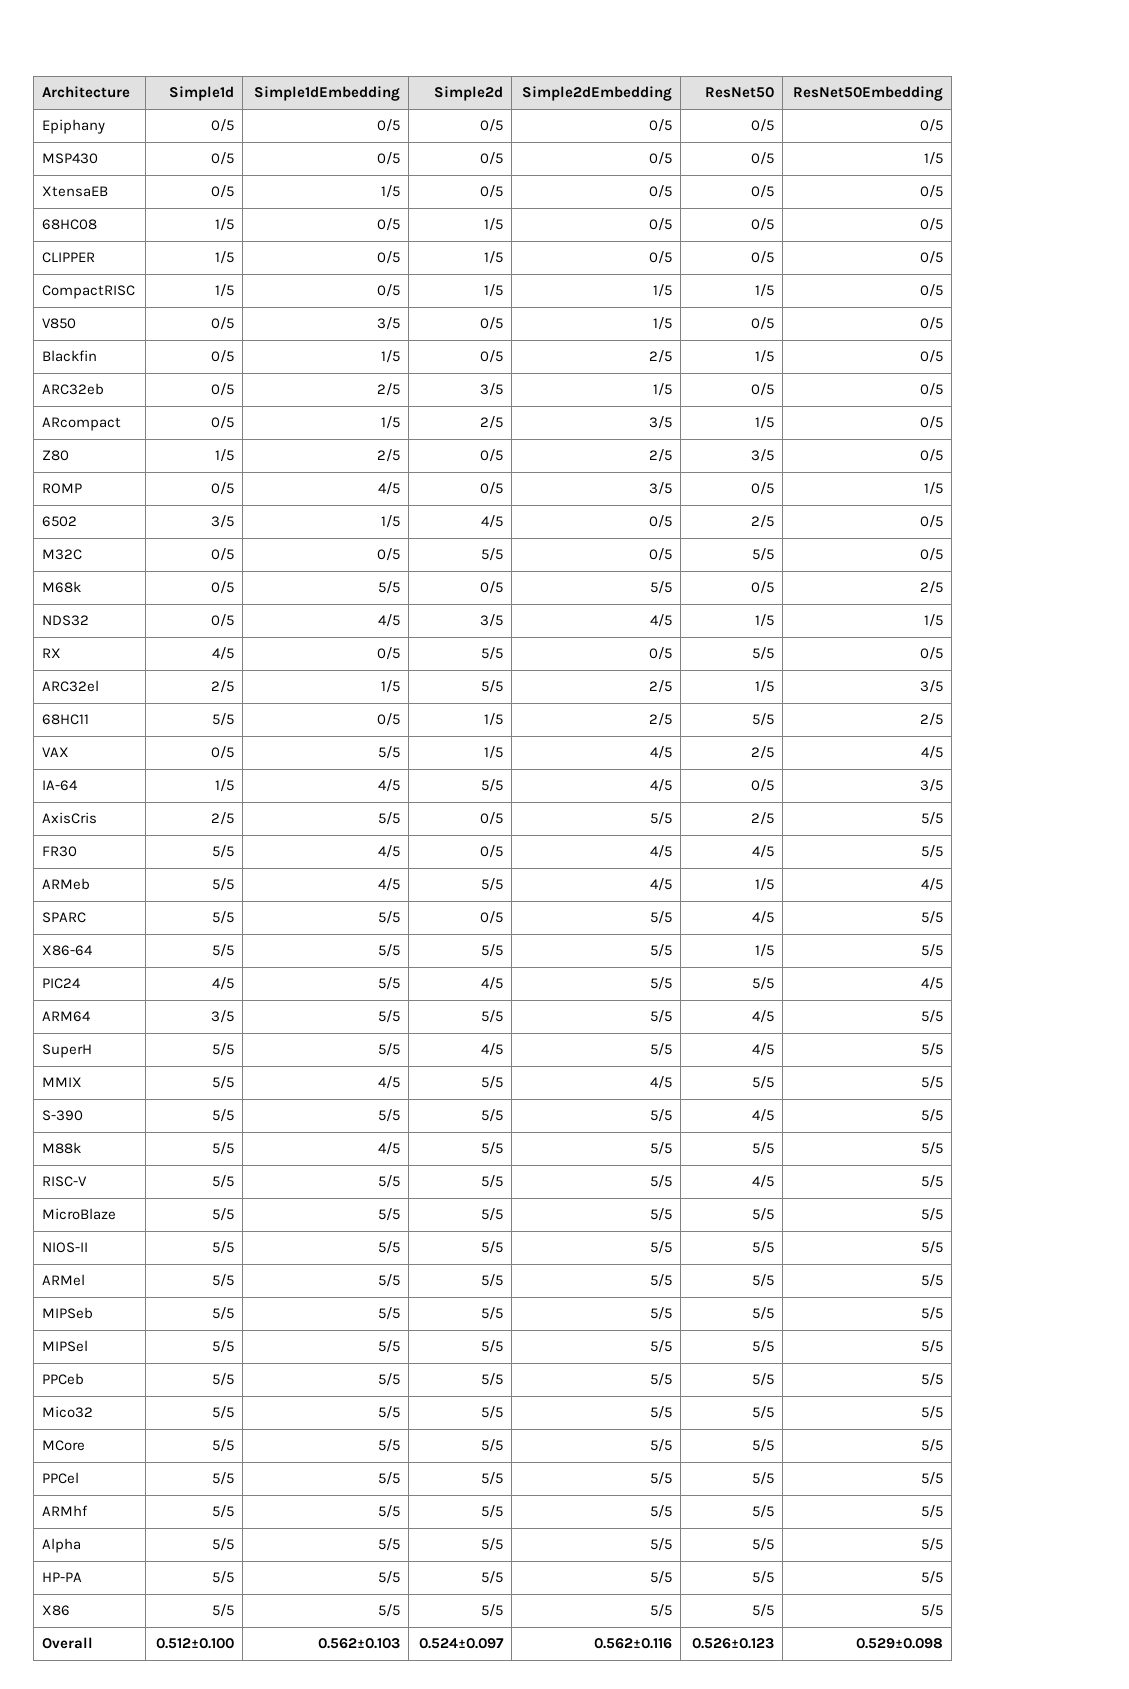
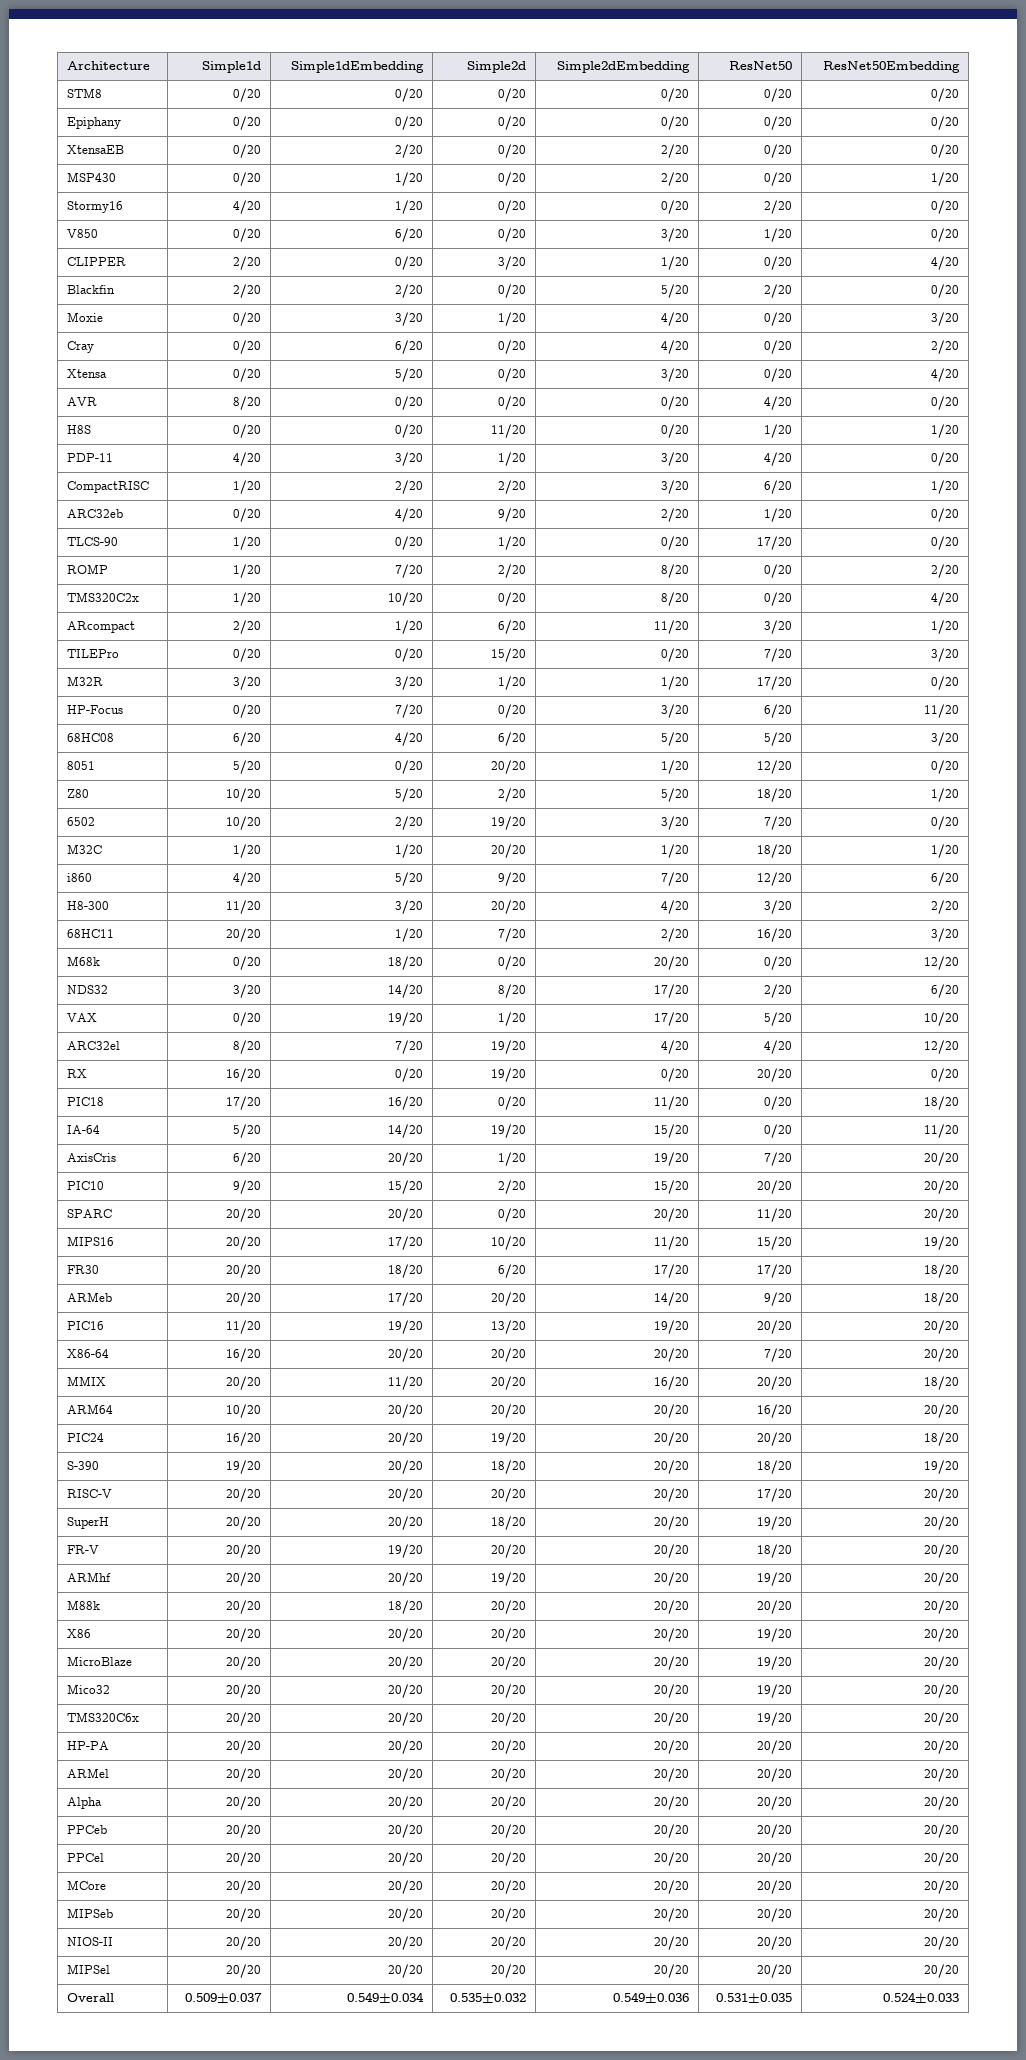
- Epiphany | 0/5 | 0/5 | 0/5 | 0/5 | 0/5 | 0/5
- MSP430 | 0/5 | 0/5 | 0/5 | 0/5 | 0/5 | 1/5
- XtensaEB | 0/5 | 1/5 | 0/5 | 0/5 | 0/5 | 0/5
- 68HC08 | 1/5 | 0/5 | 1/5 | 0/5 | 0/5 | 0/5
- CLIPPER | 1/5 | 0/5 | 1/5 | 0/5 | 0/5 | 0/5
- CompactRISC | 1/5 | 0/5 | 1/5 | 1/5 | 1/5 | 0/5
- V850 | 0/5 | 3/5 | 0/5 | 1/5 | 0/5 | 0/5
- Blackfin | 0/5 | 1/5 | 0/5 | 2/5 | 1/5 | 0/5
- ARC32eb | 0/5 | 2/5 | 3/5 | 1/5 | 0/5 | 0/5
- ARcompact | 0/5 | 1/5 | 2/5 | 3/5 | 1/5 | 0/5
- Z80 | 1/5 | 2/5 | 0/5 | 2/5 | 3/5 | 0/5
- ROMP | 0/5 | 4/5 | 0/5 | 3/5 | 0/5 | 1/5
- 6502 | 3/5 | 1/5 | 4/5 | 0/5 | 2/5 | 0/5
- M32C | 0/5 | 0/5 | 5/5 | 0/5 | 5/5 | 0/5
- M68k | 0/5 | 5/5 | 0/5 | 5/5 | 0/5 | 2/5
- NDS32 | 0/5 | 4/5 | 3/5 | 4/5 | 1/5 | 1/5
- RX | 4/5 | 0/5 | 5/5 | 0/5 | 5/5 | 0/5
- ARC32el | 2/5 | 1/5 | 5/5 | 2/5 | 1/5 | 3/5
- 68HC11 | 5/5 | 0/5 | 1/5 | 2/5 | 5/5 | 2/5
- VAX | 0/5 | 5/5 | 1/5 | 4/5 | 2/5 | 4/5
- IA-64 | 1/5 | 4/5 | 5/5 | 4/5 | 0/5 | 3/5
- AxisCris | 2/5 | 5/5 | 0/5 | 5/5 | 2/5 | 5/5
- FR30 | 5/5 | 4/5 | 0/5 | 4/5 | 4/5 | 5/5
- ARMeb | 5/5 | 4/5 | 5/5 | 4/5 | 1/5 | 4/5
- SPARC | 5/5 | 5/5 | 0/5 | 5/5 | 4/5 | 5/5
- X86-64 | 5/5 | 5/5 | 5/5 | 5/5 | 1/5 | 5/5
- PIC24 | 4/5 | 5/5 | 4/5 | 5/5 | 5/5 | 4/5
- ARM64 | 3/5 | 5/5 | 5/5 | 5/5 | 4/5 | 5/5
- SuperH | 5/5 | 5/5 | 4/5 | 5/5 | 4/5 | 5/5
- MMIX | 5/5 | 4/5 | 5/5 | 4/5 | 5/5 | 5/5
- S-390 | 5/5 | 5/5 | 5/5 | 5/5 | 4/5 | 5/5
- M88k | 5/5 | 4/5 | 5/5 | 5/5 | 5/5 | 5/5
- RISC-V | 5/5 | 5/5 | 5/5 | 5/5 | 4/5 | 5/5
- MicroBlaze | 5/5 | 5/5 | 5/5 | 5/5 | 5/5 | 5/5
- NIOS-II | 5/5 | 5/5 | 5/5 | 5/5 | 5/5 | 5/5
- ARMel | 5/5 | 5/5 | 5/5 | 5/5 | 5/5 | 5/5
- MIPSeb | 5/5 | 5/5 | 5/5 | 5/5 | 5/5 | 5/5
- MIPSel | 5/5 | 5/5 | 5/5 | 5/5 | 5/5 | 5/5
- PPCeb | 5/5 | 5/5 | 5/5 | 5/5 | 5/5 | 5/5
- Mico32 | 5/5 | 5/5 | 5/5 | 5/5 | 5/5 | 5/5
- MCore | 5/5 | 5/5 | 5/5 | 5/5 | 5/5 | 5/5
- PPCel | 5/5 | 5/5 | 5/5 | 5/5 | 5/5 | 5/5
- ARMhf | 5/5 | 5/5 | 5/5 | 5/5 | 5/5 | 5/5
- Alpha | 5/5 | 5/5 | 5/5 | 5/5 | 5/5 | 5/5
- HP-PA | 5/5 | 5/5 | 5/5 | 5/5 | 5/5 | 5/5
- X86 | 5/5 | 5/5 | 5/5 | 5/5 | 5/5 | 5/5
- Overall | 0.512±0.100 | 0.562±0.103 | 0.524±0.097 | 0.562±0.116 | 0.526±0.123 | 0.529±0.098
+ STM8 | 0/20 | 0/20 | 0/20 | 0/20 | 0/20 | 0/20
+ Epiphany | 0/20 | 0/20 | 0/20 | 0/20 | 0/20 | 0/20
+ XtensaEB | 0/20 | 2/20 | 0/20 | 2/20 | 0/20 | 0/20
+ MSP430 | 0/20 | 1/20 | 0/20 | 2/20 | 0/20 | 1/20
+ Stormy16 | 4/20 | 1/20 | 0/20 | 0/20 | 2/20 | 0/20
+ V850 | 0/20 | 6/20 | 0/20 | 3/20 | 1/20 | 0/20
+ CLIPPER | 2/20 | 0/20 | 3/20 | 1/20 | 0/20 | 4/20
+ Blackfin | 2/20 | 2/20 | 0/20 | 5/20 | 2/20 | 0/20
+ Moxie | 0/20 | 3/20 | 1/20 | 4/20 | 0/20 | 3/20
+ Cray | 0/20 | 6/20 | 0/20 | 4/20 | 0/20 | 2/20
+ Xtensa | 0/20 | 5/20 | 0/20 | 3/20 | 0/20 | 4/20
+ AVR | 8/20 | 0/20 | 0/20 | 0/20 | 4/20 | 0/20
+ H8S | 0/20 | 0/20 | 11/20 | 0/20 | 1/20 | 1/20
+ PDP-11 | 4/20 | 3/20 | 1/20 | 3/20 | 4/20 | 0/20
+ CompactRISC | 1/20 | 2/20 | 2/20 | 3/20 | 6/20 | 1/20
+ ARC32eb | 0/20 | 4/20 | 9/20 | 2/20 | 1/20 | 0/20
+ TLCS-90 | 1/20 | 0/20 | 1/20 | 0/20 | 17/20 | 0/20
+ ROMP | 1/20 | 7/20 | 2/20 | 8/20 | 0/20 | 2/20
+ TMS320C2x | 1/20 | 10/20 | 0/20 | 8/20 | 0/20 | 4/20
+ ARcompact | 2/20 | 1/20 | 6/20 | 11/20 | 3/20 | 1/20
+ TILEPro | 0/20 | 0/20 | 15/20 | 0/20 | 7/20 | 3/20
+ M32R | 3/20 | 3/20 | 1/20 | 1/20 | 17/20 | 0/20
+ HP-Focus | 0/20 | 7/20 | 0/20 | 3/20 | 6/20 | 11/20
+ 68HC08 | 6/20 | 4/20 | 6/20 | 5/20 | 5/20 | 3/20
+ 8051 | 5/20 | 0/20 | 20/20 | 1/20 | 12/20 | 0/20
+ Z80 | 10/20 | 5/20 | 2/20 | 5/20 | 18/20 | 1/20
+ 6502 | 10/20 | 2/20 | 19/20 | 3/20 | 7/20 | 0/20
+ M32C | 1/20 | 1/20 | 20/20 | 1/20 | 18/20 | 1/20
+ i860 | 4/20 | 5/20 | 9/20 | 7/20 | 12/20 | 6/20
+ H8-300 | 11/20 | 3/20 | 20/20 | 4/20 | 3/20 | 2/20
+ 68HC11 | 20/20 | 1/20 | 7/20 | 2/20 | 16/20 | 3/20
+ M68k | 0/20 | 18/20 | 0/20 | 20/20 | 0/20 | 12/20
+ NDS32 | 3/20 | 14/20 | 8/20 | 17/20 | 2/20 | 6/20
+ VAX | 0/20 | 19/20 | 1/20 | 17/20 | 5/20 | 10/20
+ ARC32el | 8/20 | 7/20 | 19/20 | 4/20 | 4/20 | 12/20
+ RX | 16/20 | 0/20 | 19/20 | 0/20 | 20/20 | 0/20
+ PIC18 | 17/20 | 16/20 | 0/20 | 11/20 | 0/20 | 18/20
+ IA-64 | 5/20 | 14/20 | 19/20 | 15/20 | 0/20 | 11/20
+ AxisCris | 6/20 | 20/20 | 1/20 | 19/20 | 7/20 | 20/20
+ PIC10 | 9/20 | 15/20 | 2/20 | 15/20 | 20/20 | 20/20
+ SPARC | 20/20 | 20/20 | 0/20 | 20/20 | 11/20 | 20/20
+ MIPS16 | 20/20 | 17/20 | 10/20 | 11/20 | 15/20 | 19/20
+ FR30 | 20/20 | 18/20 | 6/20 | 17/20 | 17/20 | 18/20
+ ARMeb | 20/20 | 17/20 | 20/20 | 14/20 | 9/20 | 18/20
+ PIC16 | 11/20 | 19/20 | 13/20 | 19/20 | 20/20 | 20/20
+ X86-64 | 16/20 | 20/20 | 20/20 | 20/20 | 7/20 | 20/20
+ MMIX | 20/20 | 11/20 | 20/20 | 16/20 | 20/20 | 18/20
+ ARM64 | 10/20 | 20/20 | 20/20 | 20/20 | 16/20 | 20/20
+ PIC24 | 16/20 | 20/20 | 19/20 | 20/20 | 20/20 | 18/20
+ S-390 | 19/20 | 20/20 | 18/20 | 20/20 | 18/20 | 19/20
+ RISC-V | 20/20 | 20/20 | 20/20 | 20/20 | 17/20 | 20/20
+ SuperH | 20/20 | 20/20 | 18/20 | 20/20 | 19/20 | 20/20
+ FR-V | 20/20 | 19/20 | 20/20 | 20/20 | 18/20 | 20/20
+ ARMhf | 20/20 | 20/20 | 19/20 | 20/20 | 19/20 | 20/20
+ M88k | 20/20 | 18/20 | 20/20 | 20/20 | 20/20 | 20/20
+ X86 | 20/20 | 20/20 | 20/20 | 20/20 | 19/20 | 20/20
+ MicroBlaze | 20/20 | 20/20 | 20/20 | 20/20 | 19/20 | 20/20
+ Mico32 | 20/20 | 20/20 | 20/20 | 20/20 | 19/20 | 20/20
+ TMS320C6x | 20/20 | 20/20 | 20/20 | 20/20 | 19/20 | 20/20
+ HP-PA | 20/20 | 20/20 | 20/20 | 20/20 | 20/20 | 20/20
+ ARMel | 20/20 | 20/20 | 20/20 | 20/20 | 20/20 | 20/20
+ Alpha | 20/20 | 20/20 | 20/20 | 20/20 | 20/20 | 20/20
+ PPCeb | 20/20 | 20/20 | 20/20 | 20/20 | 20/20 | 20/20
+ PPCel | 20/20 | 20/20 | 20/20 | 20/20 | 20/20 | 20/20
+ MCore | 20/20 | 20/20 | 20/20 | 20/20 | 20/20 | 20/20
+ MIPSeb | 20/20 | 20/20 | 20/20 | 20/20 | 20/20 | 20/20
+ NIOS-II | 20/20 | 20/20 | 20/20 | 20/20 | 20/20 | 20/20
+ MIPSel | 20/20 | 20/20 | 20/20 | 20/20 | 20/20 | 20/20
+ Overall | 0.509±0.037 | 0.549±0.034 | 0.535±0.032 | 0.549±0.036 | 0.531±0.035 | 0.524±0.033

